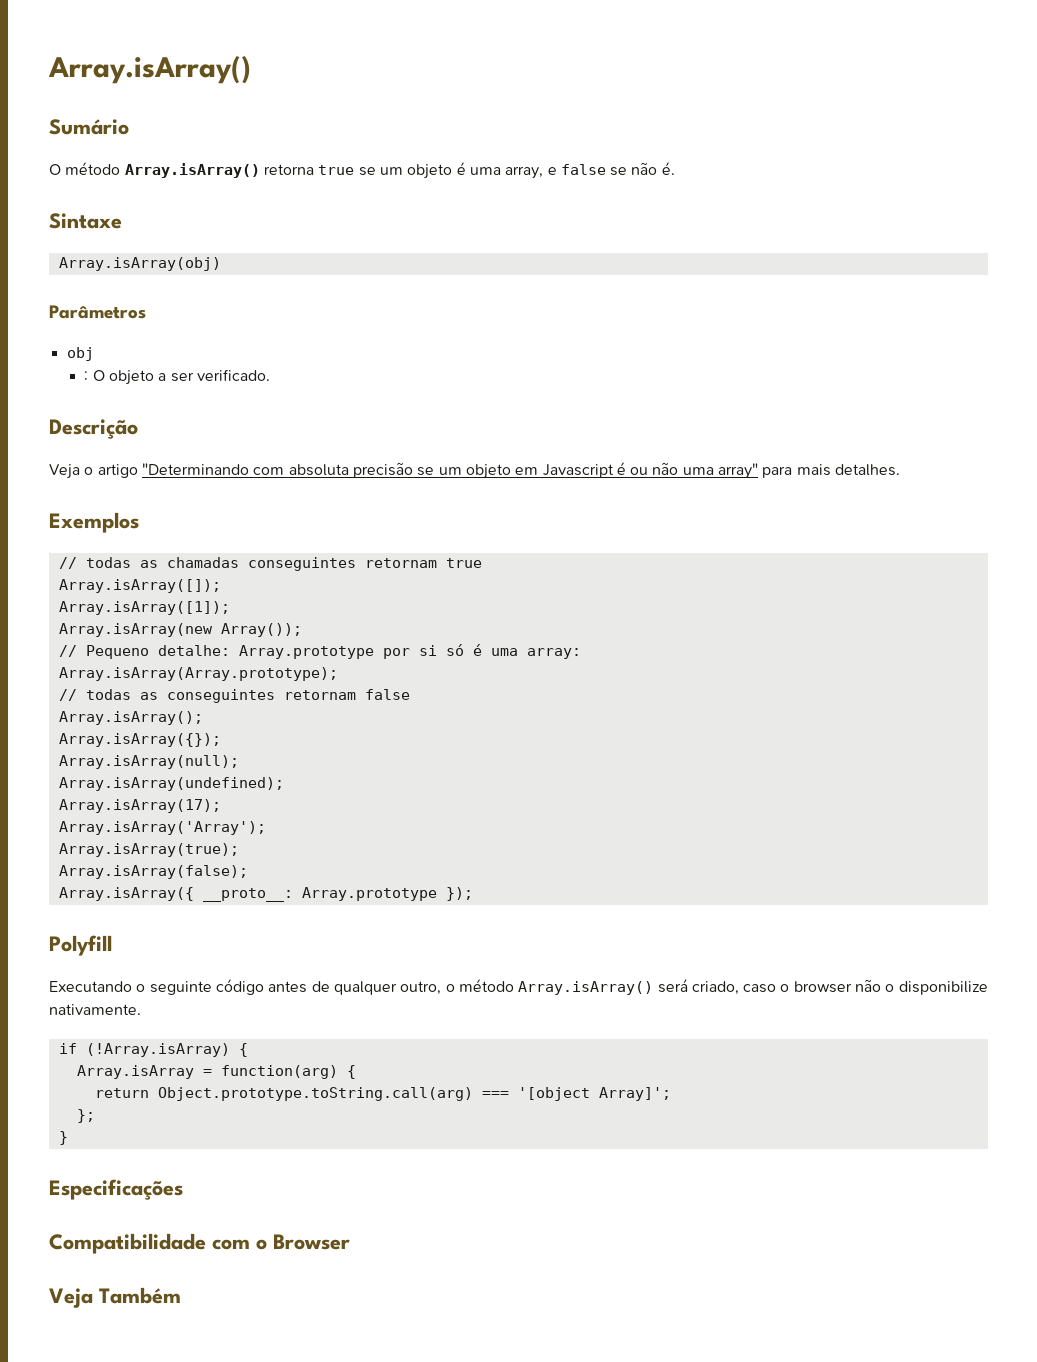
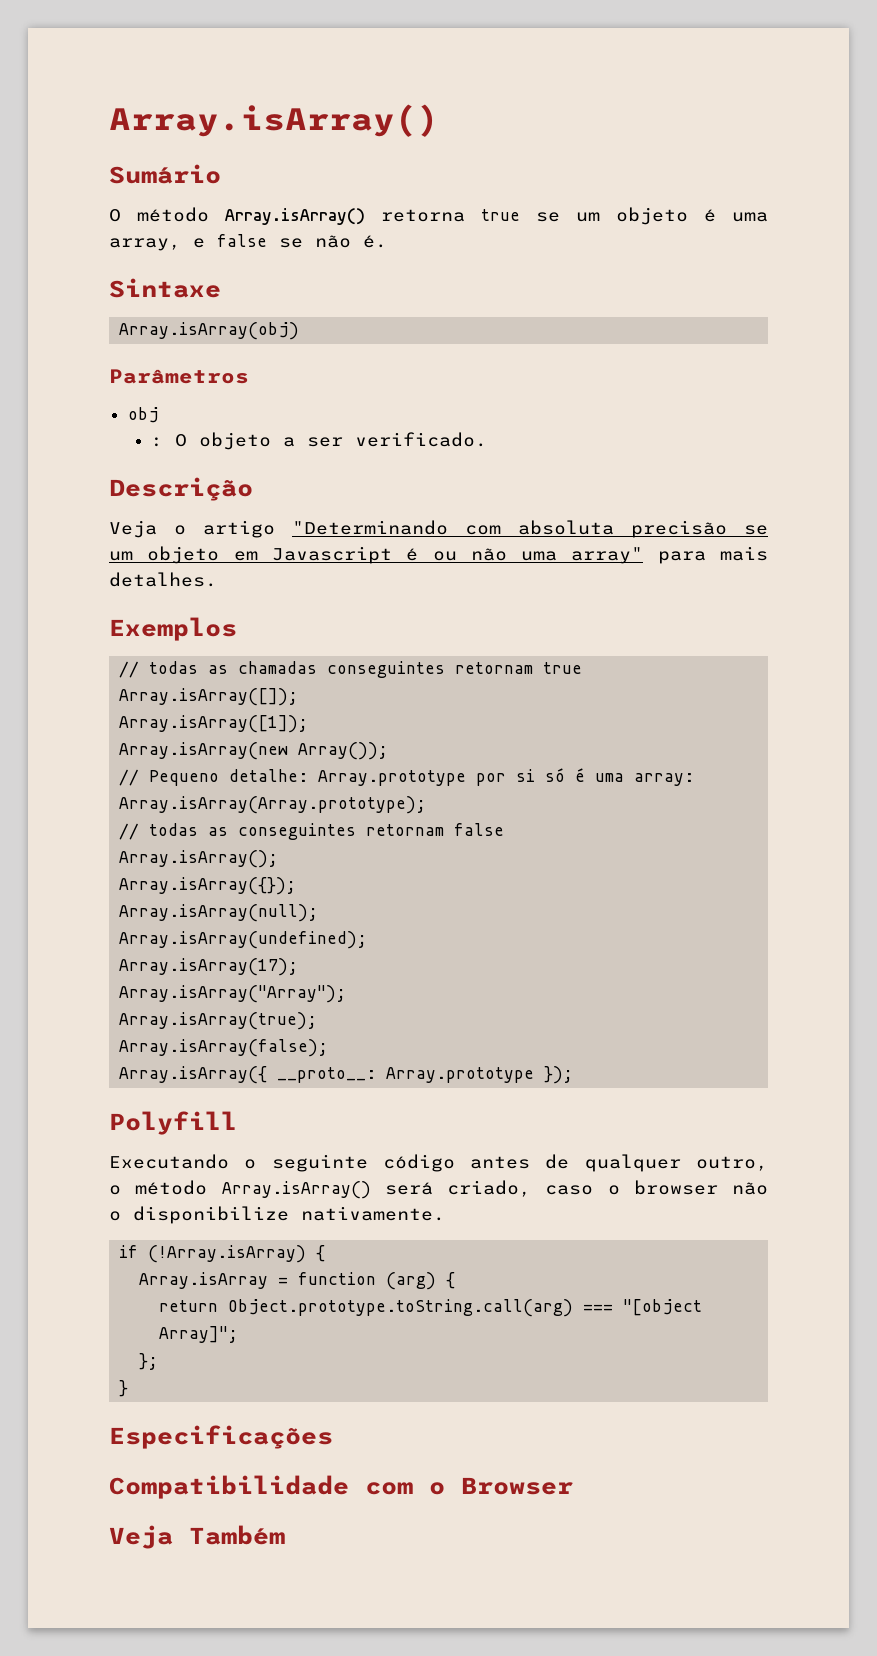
- Array.isArray('Array');
+ Array.isArray("Array");
- Array.isArray = function(arg) {
+ Array.isArray = function (arg) {
- return Object.prototype.toString.call(arg) === '[object Array]';
+ return Object.prototype.toString.call(arg) === "[object Array]";

